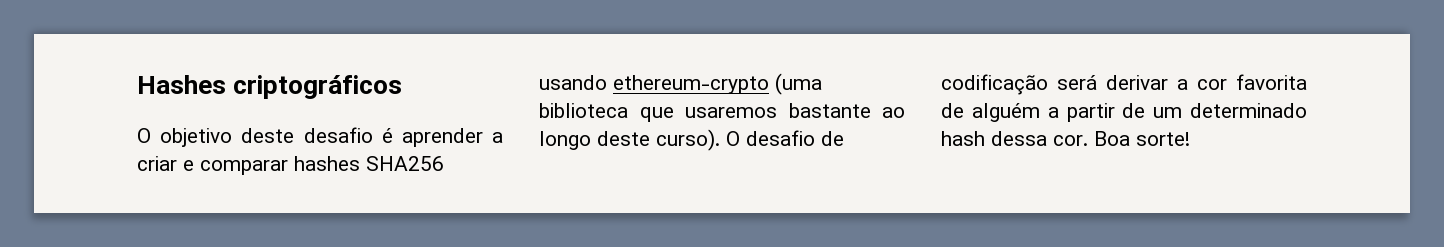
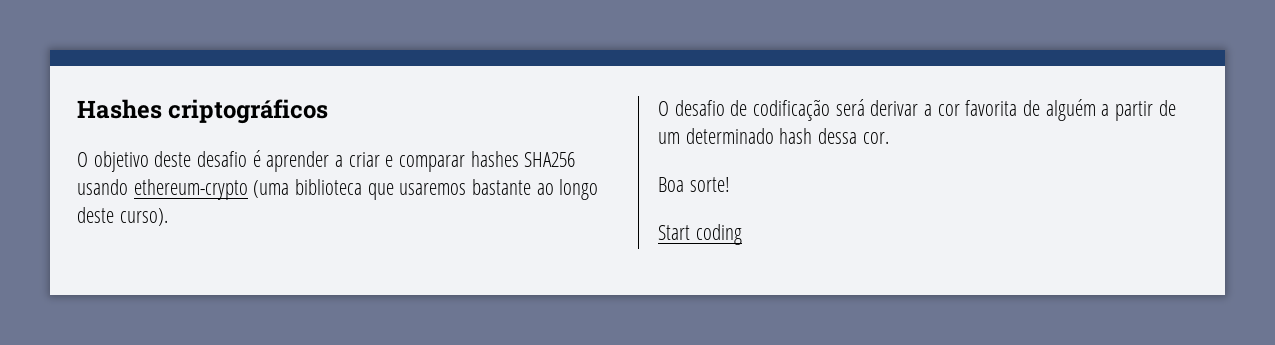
- O objetivo deste desafio é aprender a criar e comparar hashes SHA256 usando ethereum-crypto (uma biblioteca que usaremos bastante ao longo deste curso). O desafio de codificação será derivar a cor favorita de alguém a partir de um determinado hash dessa cor. Boa sorte!
+ O objetivo deste desafio é aprender a criar e comparar hashes SHA256 usando ethereum-crypto (uma biblioteca que usaremos bastante ao longo deste curso).
+ O desafio de codificação será derivar a cor favorita de alguém a partir de um determinado hash dessa cor.
+ Boa sorte!
+ Start coding

